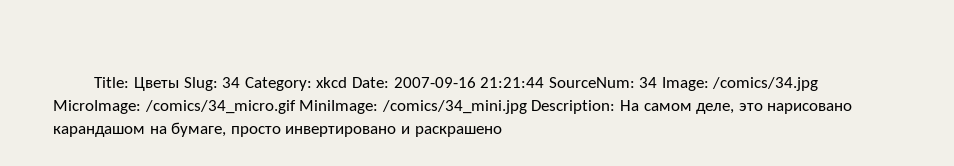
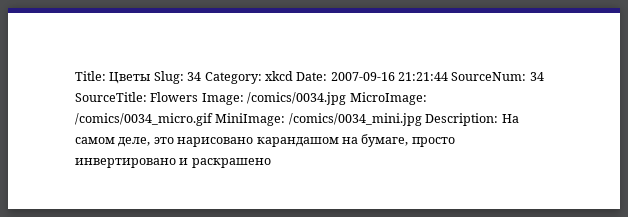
- Title: Цветы Slug: 34 Category: xkcd Date: 2007-09-16 21:21:44 SourceNum: 34 Image: /comics/34.jpg MicroImage: /comics/34_micro.gif MiniImage: /comics/34_mini.jpg Description: На самом деле, это нарисовано карандашом на бумаге, просто инвертировано и раскрашено
+ Title: Цветы Slug: 34 Category: xkcd Date: 2007-09-16 21:21:44 SourceNum: 34 SourceTitle: Flowers Image: /comics/0034.jpg MicroImage: /comics/0034_micro.gif MiniImage: /comics/0034_mini.jpg Description: На самом деле, это нарисовано карандашом на бумаге, просто инвертировано и раскрашено

